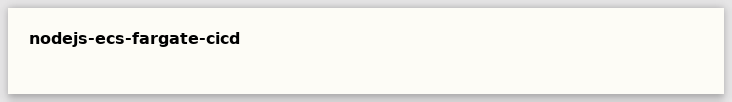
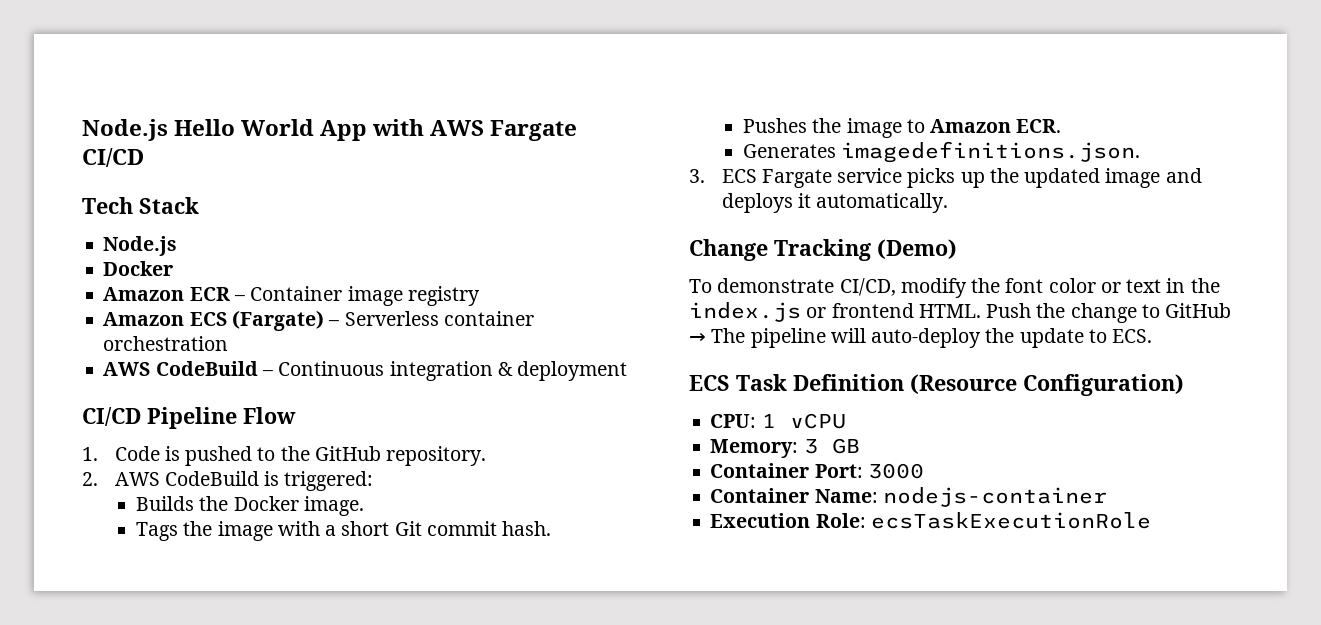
- nodejs-ecs-fargate-cicd
+ Node.js Hello World App with AWS Fargate CI/CD
+ Tech Stack
+ Node.js
+ Docker
+ Amazon ECR – Container image registry
+ Amazon ECS (Fargate) – Serverless container orchestration
+ AWS CodeBuild – Continuous integration & deployment
+ CI/CD Pipeline Flow
+ 1. Code is pushed to the GitHub repository.
+ 2. AWS CodeBuild is triggered:
+ Builds the Docker image.
+ Tags the image with a short Git commit hash.
+ Pushes the image to Amazon ECR.
+ Generates imagedefinitions.json.
+ 3. ECS Fargate service picks up the updated image and deploys it automatically.
+ Change Tracking (Demo)
+ To demonstrate CI/CD, modify the font color or text in the index.js or frontend HTML. Push the change to GitHub → The pipeline will auto-deploy the update to ECS.
+ ECS Task Definition (Resource Configuration)
+ CPU: 1 vCPU
+ Memory: 3 GB
+ Container Port: 3000
+ Container Name: nodejs-container
+ Execution Role: ecsTaskExecutionRole

